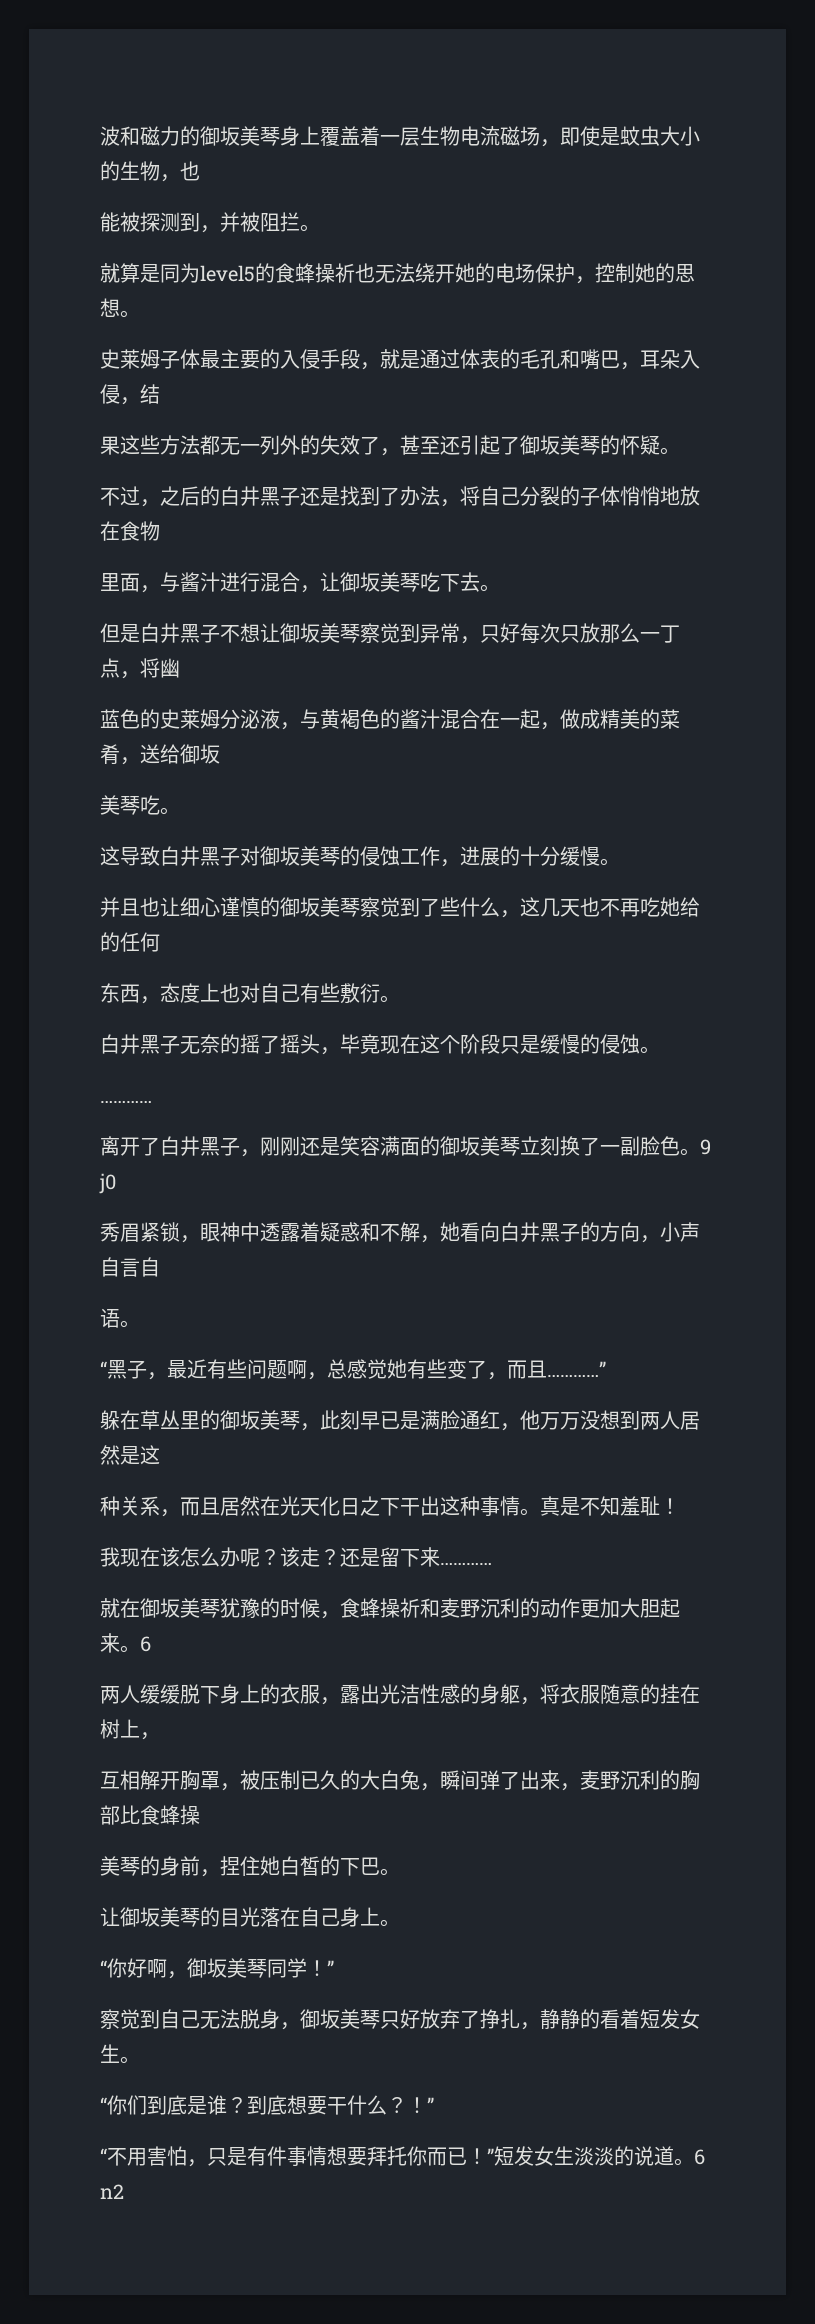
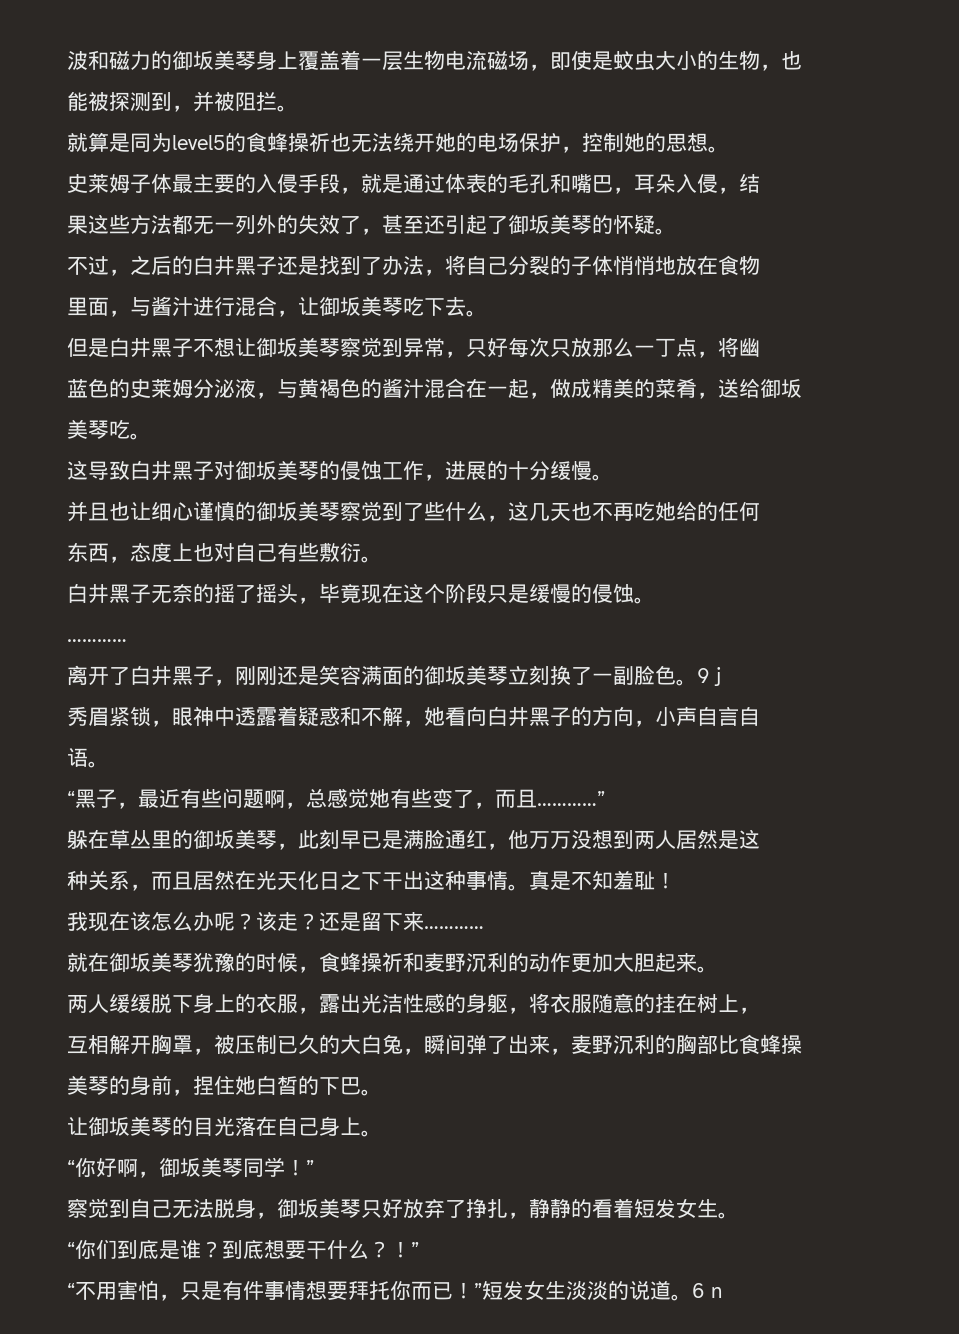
- 9 j0
+ 9 j
- 就在御坂美琴犹豫的时候，食蜂操祈和麦野沉利的动作更加大胆起来。6
+ 就在御坂美琴犹豫的时候，食蜂操祈和麦野沉利的动作更加大胆起来。
- 6 n2
+ 6 n

